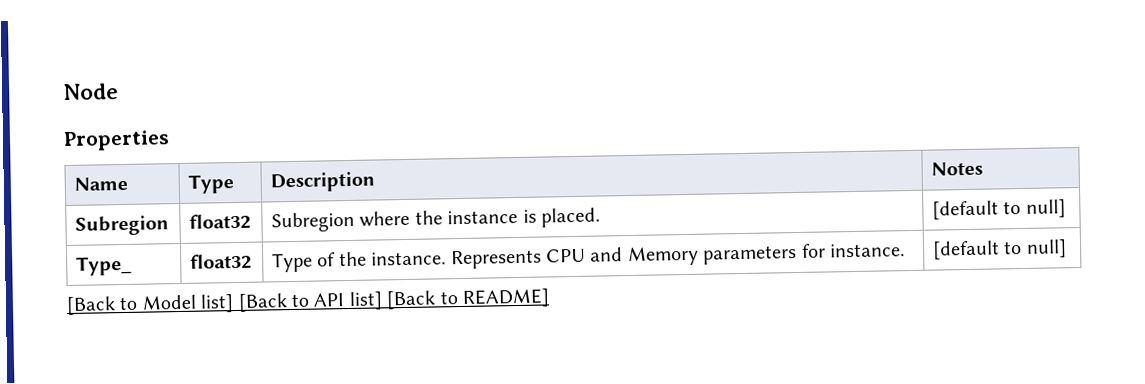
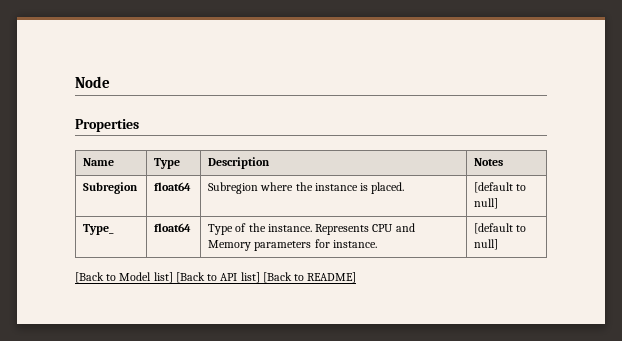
- Subregion | float32 | Subregion where the instance is placed. | [default to null]
+ Subregion | float64 | Subregion where the instance is placed. | [default to null]
- Type_ | float32 | Type of the instance. Represents CPU and Memory parameters for instance. | [default to null]
+ Type_ | float64 | Type of the instance. Represents CPU and Memory parameters for instance. | [default to null]

